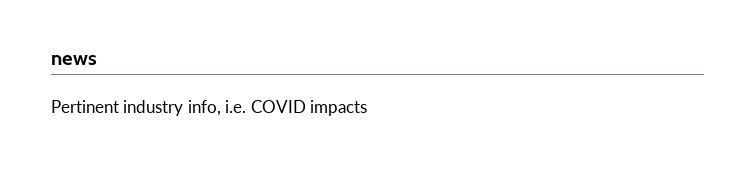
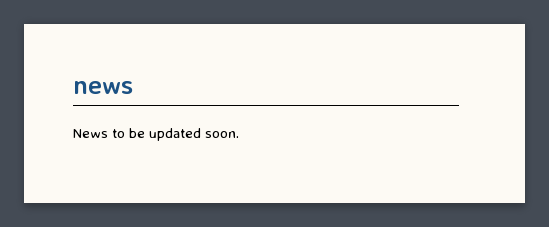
- Pertinent industry info, i.e. COVID impacts
+ News to be updated soon.

